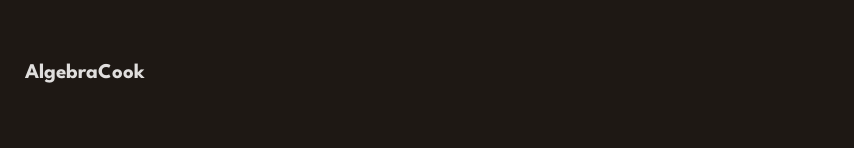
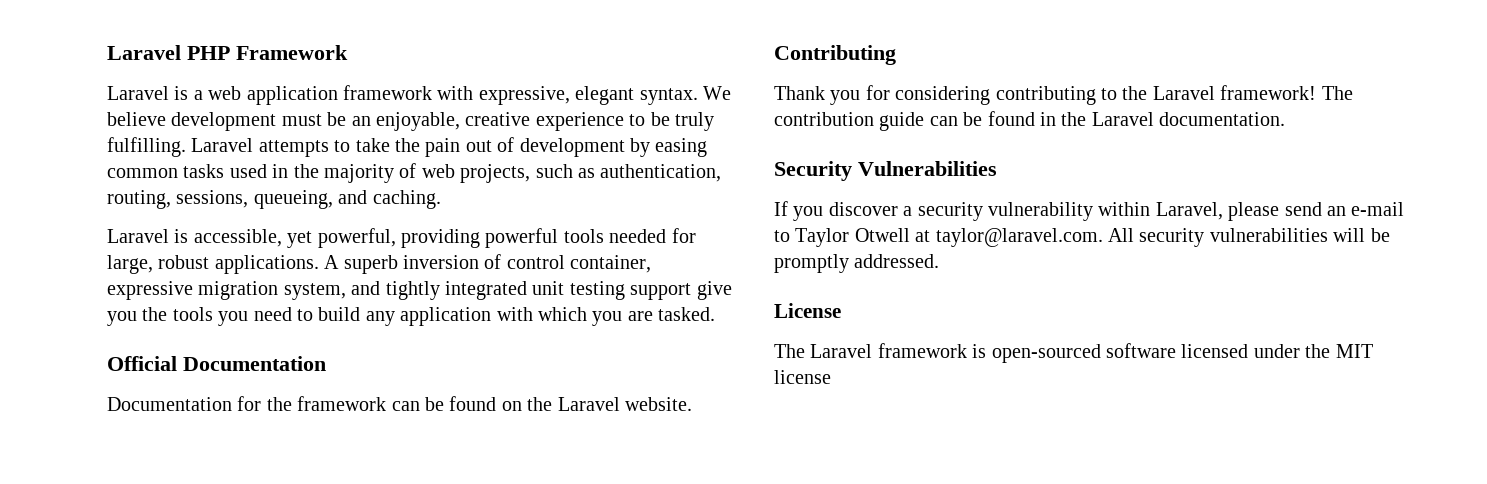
- AlgebraCook
+ Laravel PHP Framework
+ Laravel is a web application framework with expressive, elegant syntax. We believe development must be an enjoyable, creative experience to be truly fulfilling. Laravel attempts to take the pain out of development by easing common tasks used in the majority of web projects, such as authentication, routing, sessions, queueing, and caching.
+ Laravel is accessible, yet powerful, providing powerful tools needed for large, robust applications. A superb inversion of control container, expressive migration system, and tightly integrated unit testing support give you the tools you need to build any application with which you are tasked.
+ Official Documentation
+ Documentation for the framework can be found on the Laravel website.
+ Contributing
+ Thank you for considering contributing to the Laravel framework! The contribution guide can be found in the Laravel documentation.
+ Security Vulnerabilities
+ If you discover a security vulnerability within Laravel, please send an e-mail to Taylor Otwell at taylor@laravel.com. All security vulnerabilities will be promptly addressed.
+ License
+ The Laravel framework is open-sourced software licensed under the MIT license

